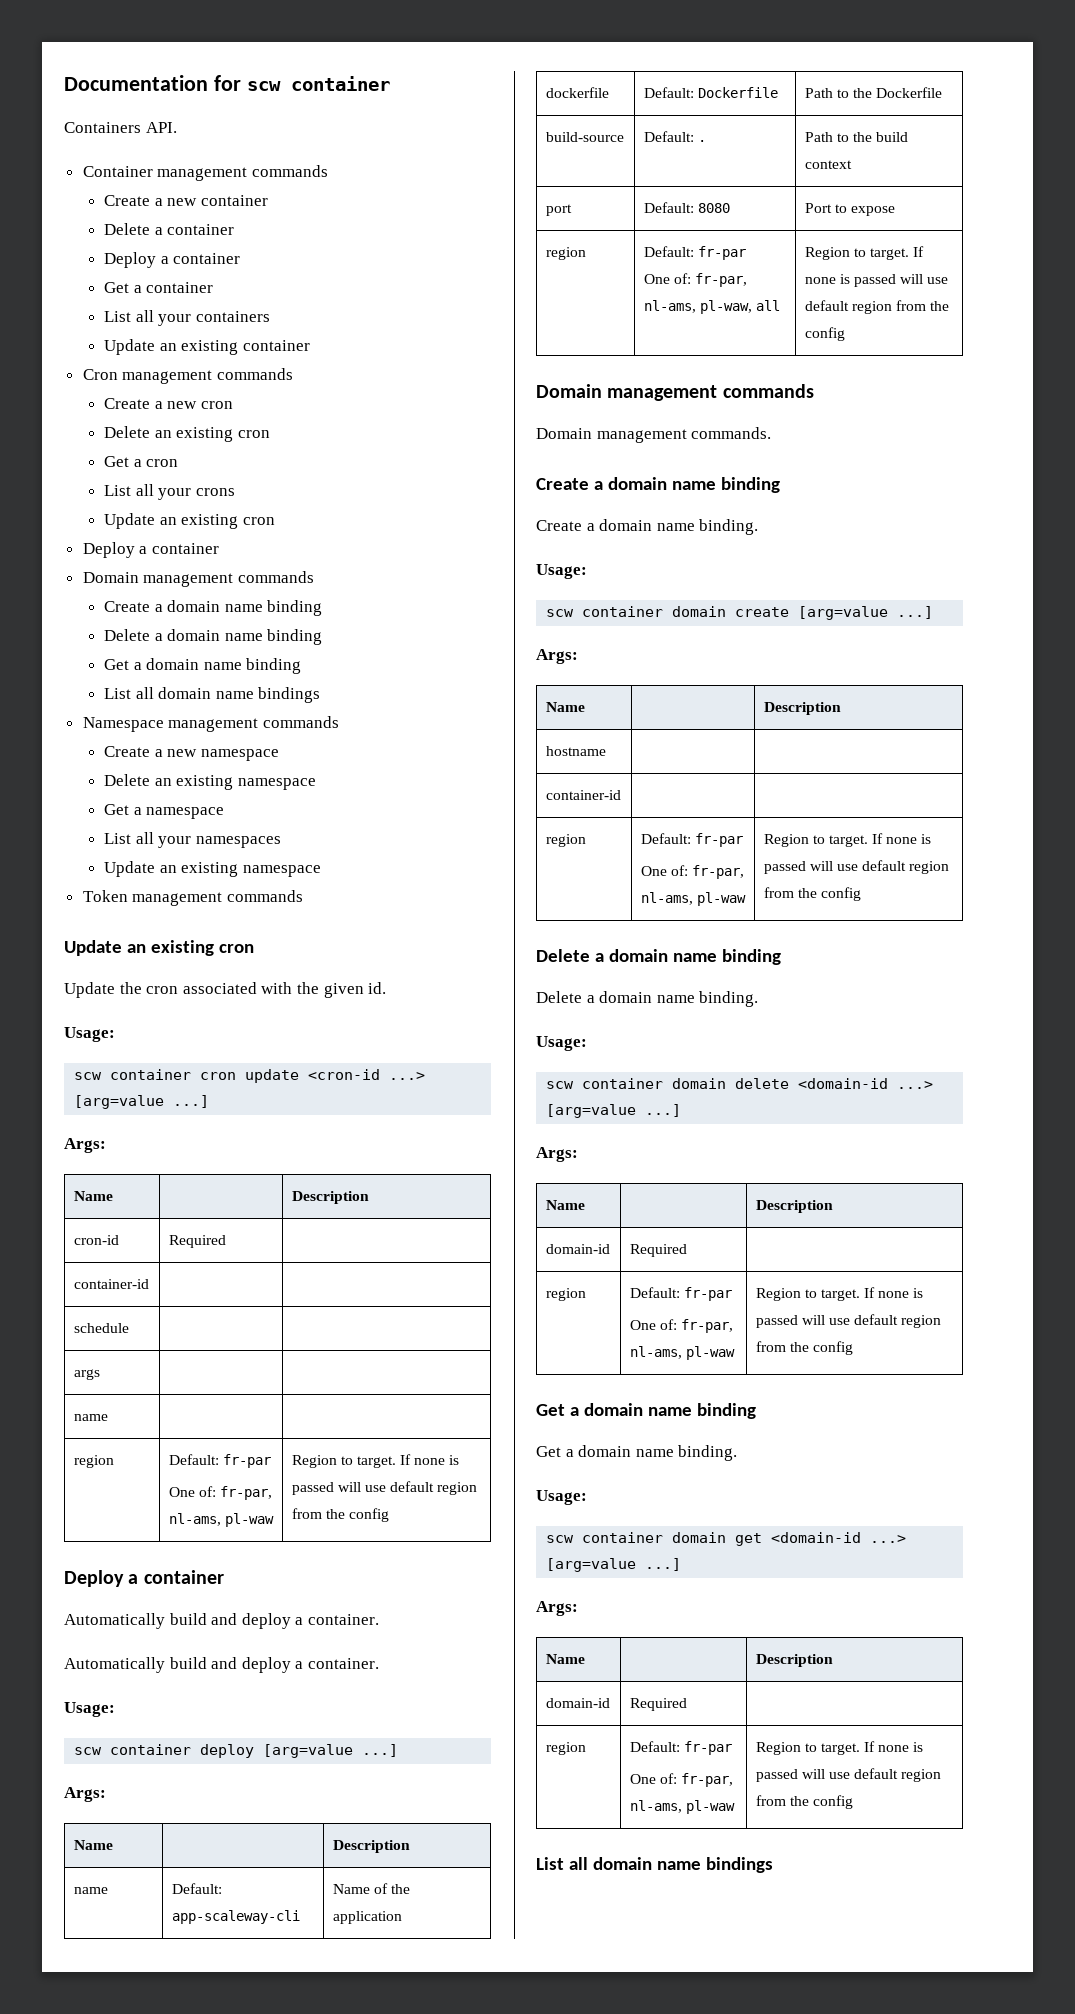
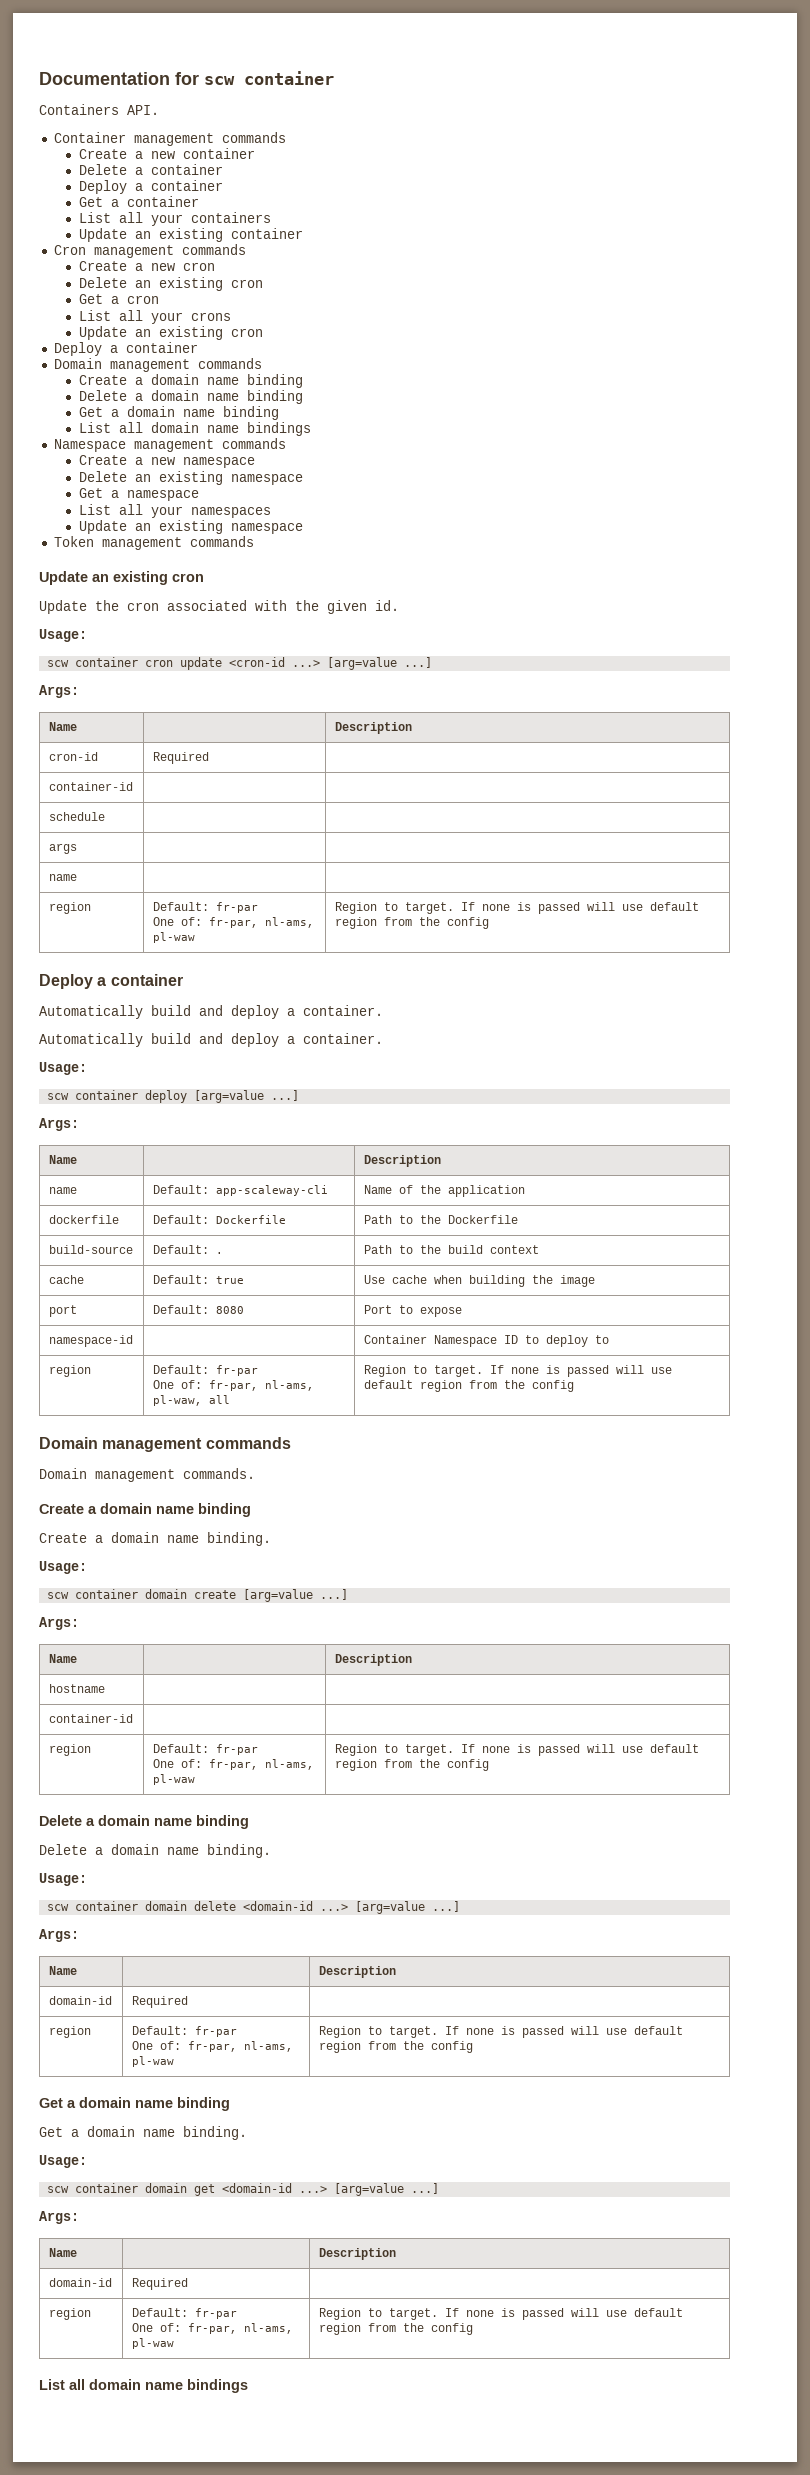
+ cache | Default: true | Use cache when building the image
+ namespace-id | | Container Namespace ID to deploy to

